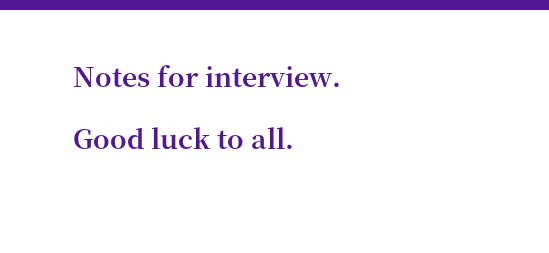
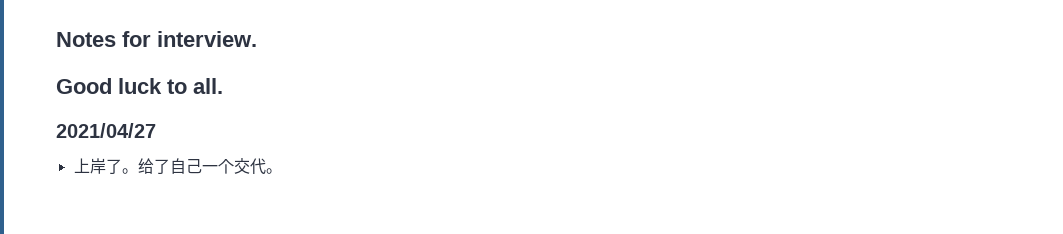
+ 2021/04/27
+ 上岸了。给了自己一个交代。

